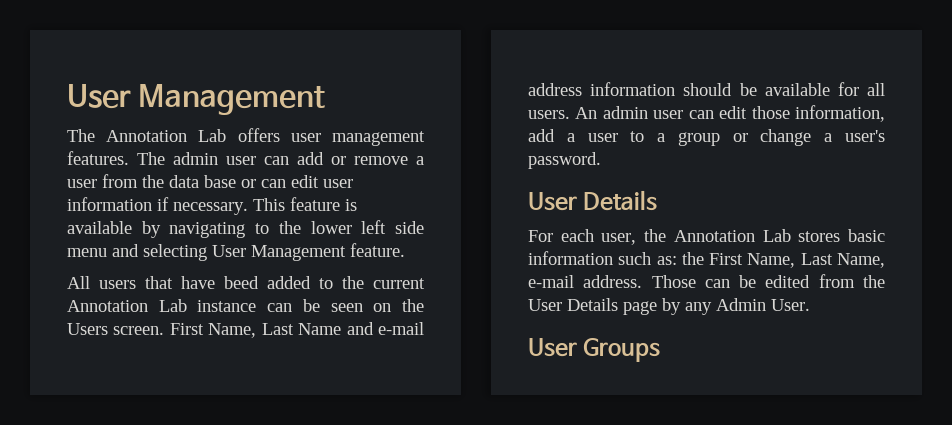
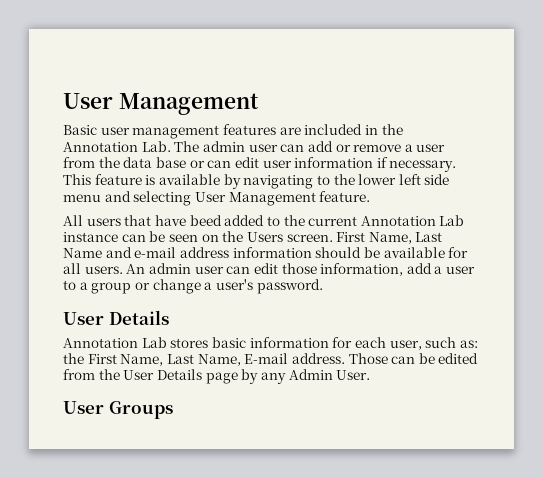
- The Annotation Lab offers user management features. The admin user can add or remove a user from the data base or can edit user information if necessary.
+ Basic user management features are included in the Annotation Lab. The admin user can add or remove a user from the data base or can edit user information if necessary.
- For each user, the Annotation Lab stores basic information such as: the First Name, Last Name, e-mail address.
+ Annotation Lab stores basic information for each user, such as: the First Name, Last Name, E-mail address.

